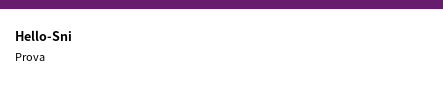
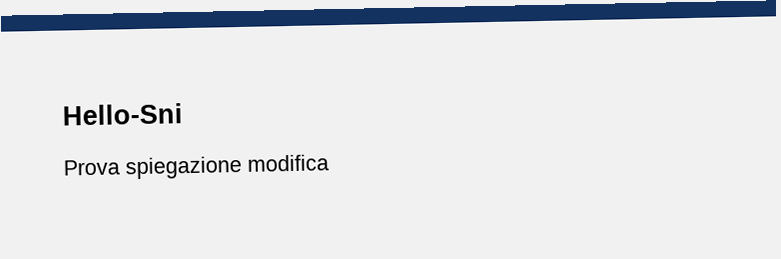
- Prova
+ Prova spiegazione modifica

